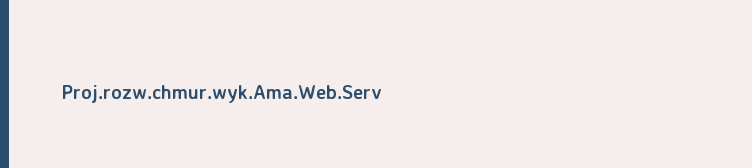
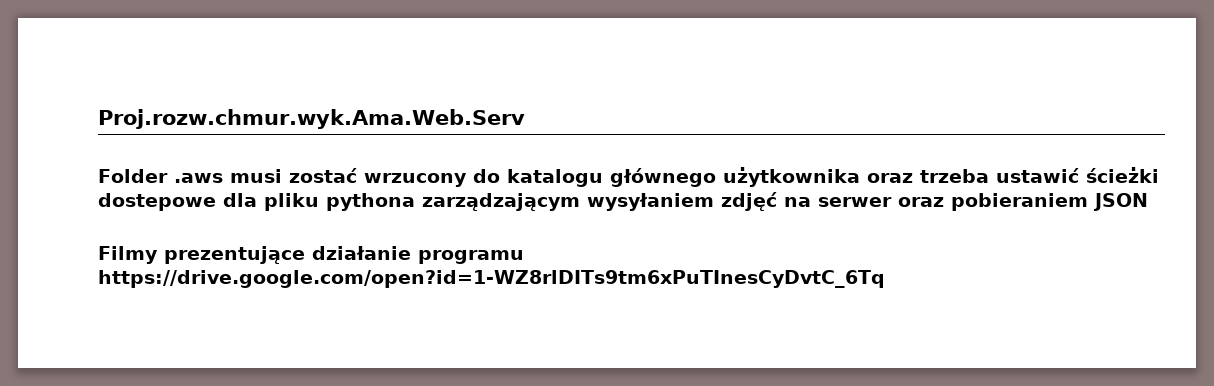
+ Folder .aws musi zostać wrzucony do katalogu głównego użytkownika oraz trzeba ustawić ścieżki dostepowe dla pliku pythona zarządzającym wysyłaniem zdjęć na serwer oraz pobieraniem JSON
+ Filmy prezentujące działanie programu https://drive.google.com/open?id=1-WZ8rlDITs9tm6xPuTInesCyDvtC_6Tq

